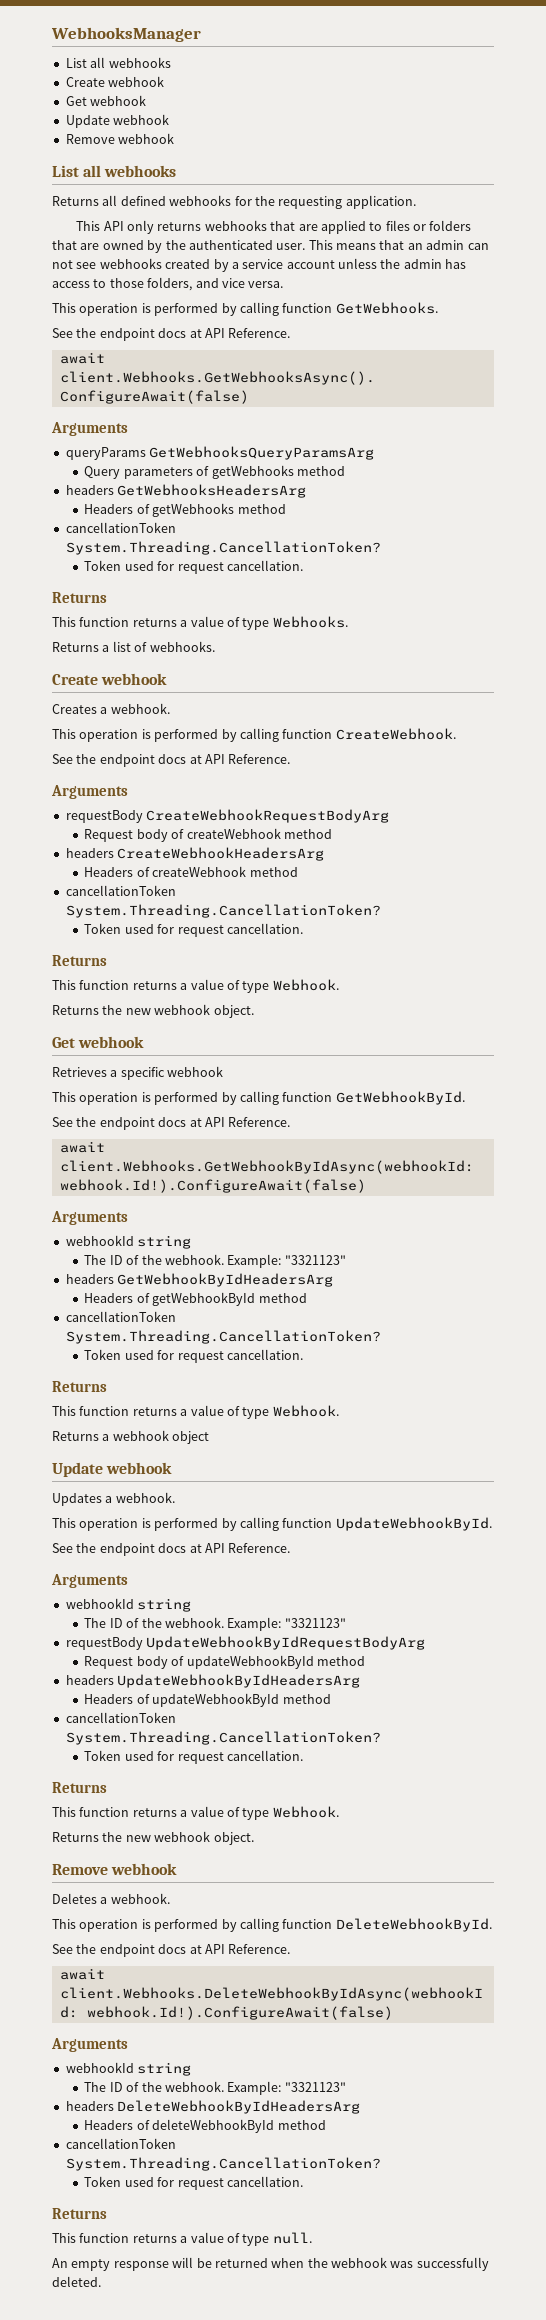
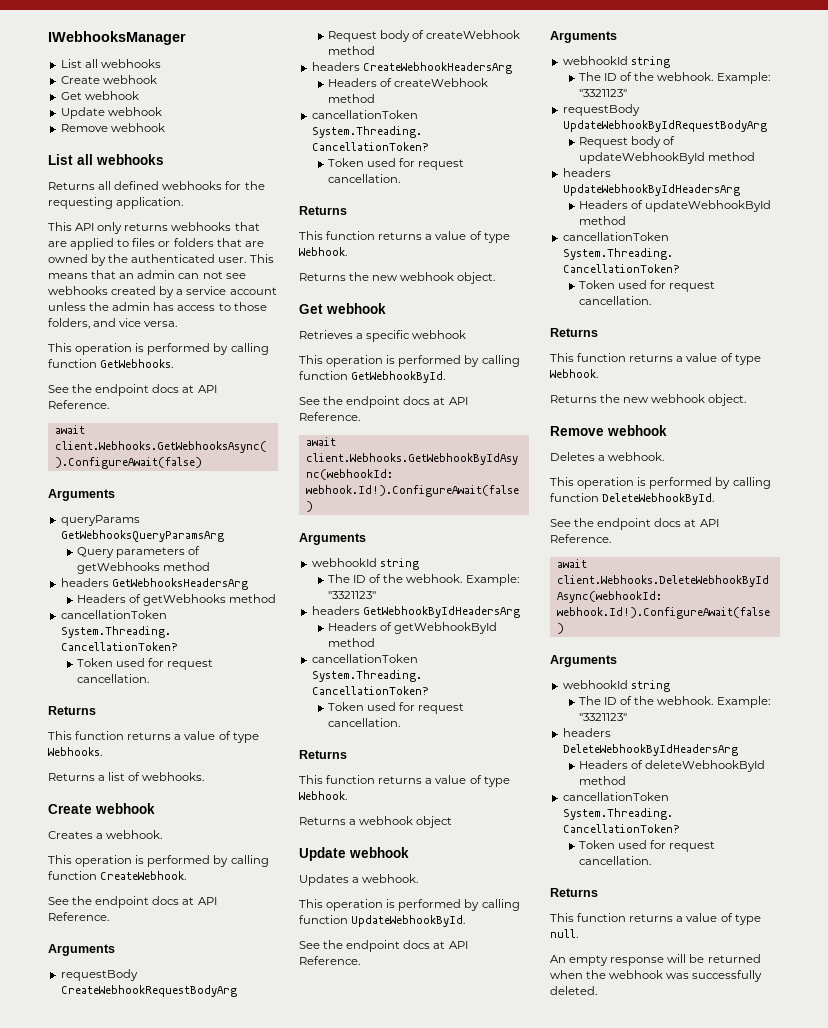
- WebhooksManager
+ IWebhooksManager

